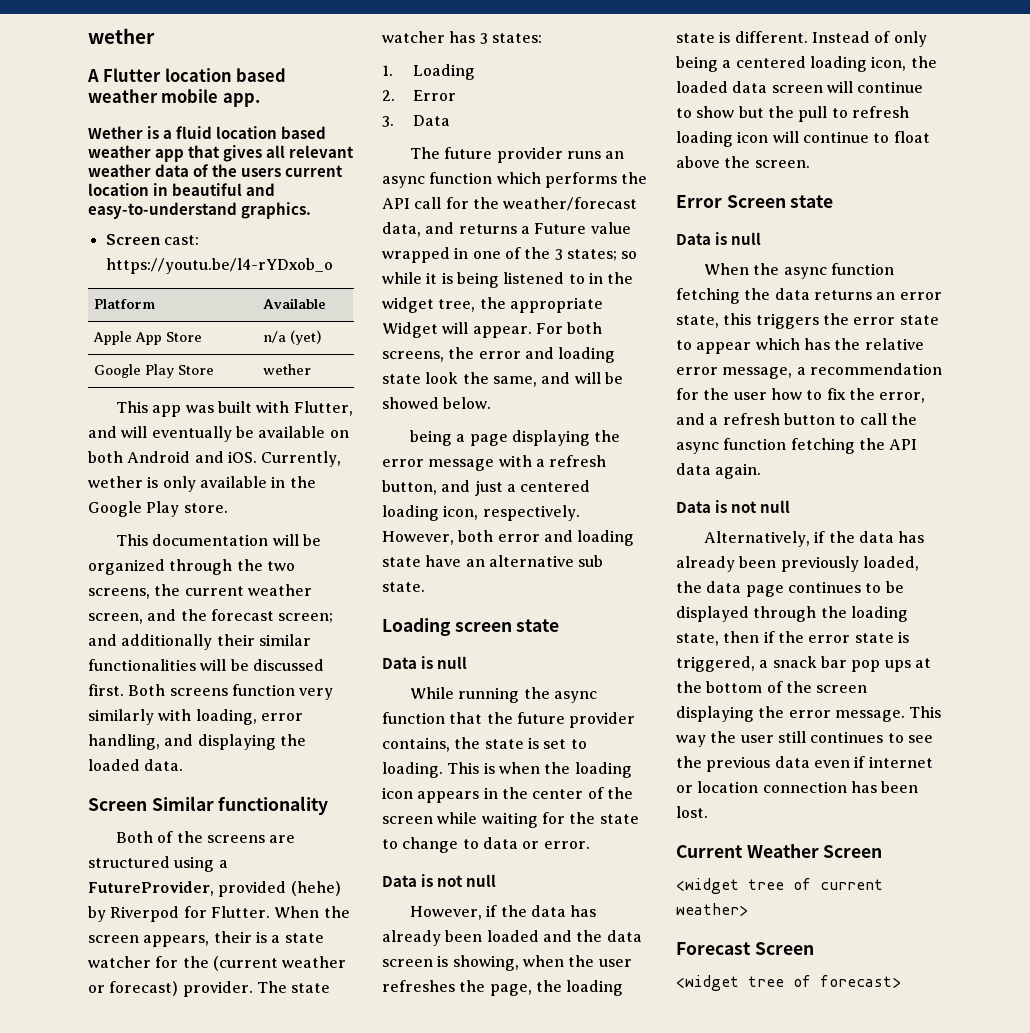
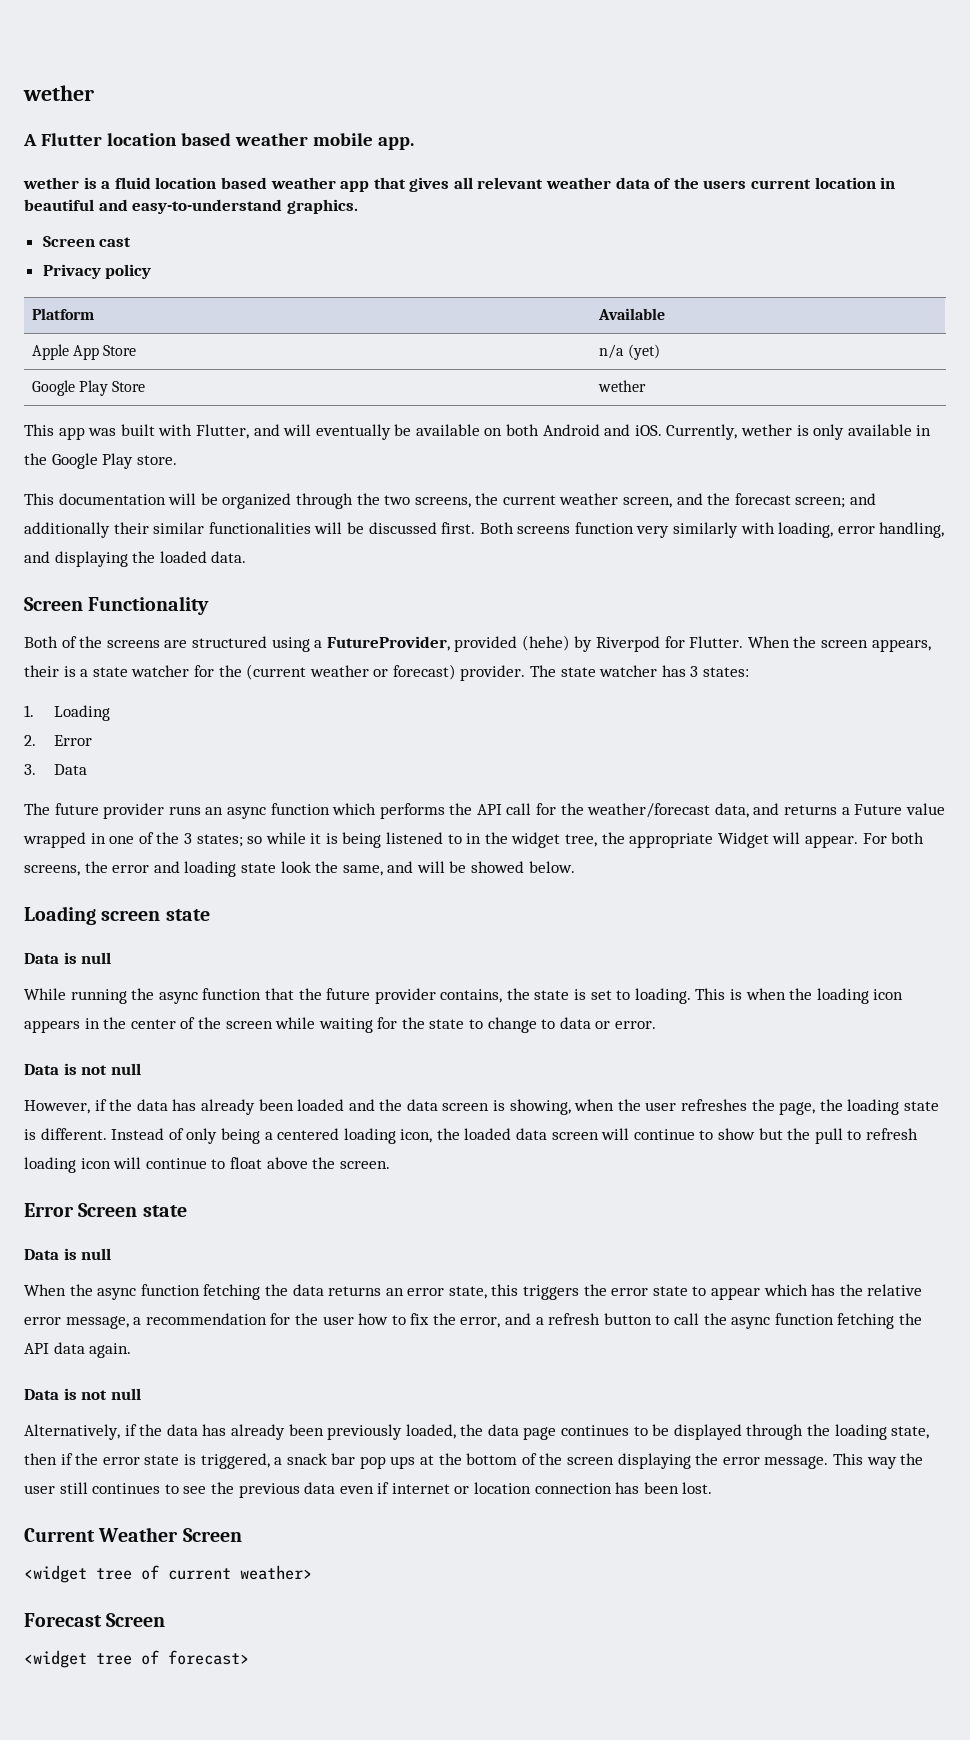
- Wether is a fluid location based weather app that gives all relevant weather data of the users current location in beautiful and easy-to-understand graphics.
+ wether is a fluid location based weather app that gives all relevant weather data of the users current location in beautiful and easy-to-understand graphics.
- Screen cast: https://youtu.be/l4-rYDxob_o
+ Screen cast
+ Privacy policy
- Screen Similar functionality
+ Screen Functionality
- being a page displaying the error message with a refresh button, and just a centered loading icon, respectively. However, both error and loading state have an alternative sub state.

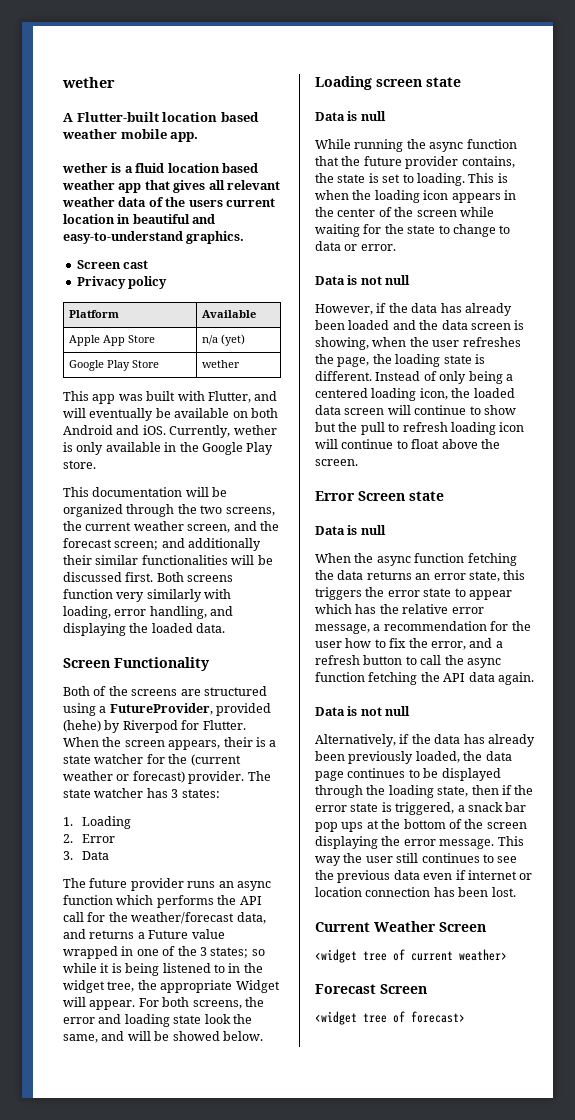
- A Flutter location based weather mobile app.
+ A Flutter-built location based weather mobile app.

